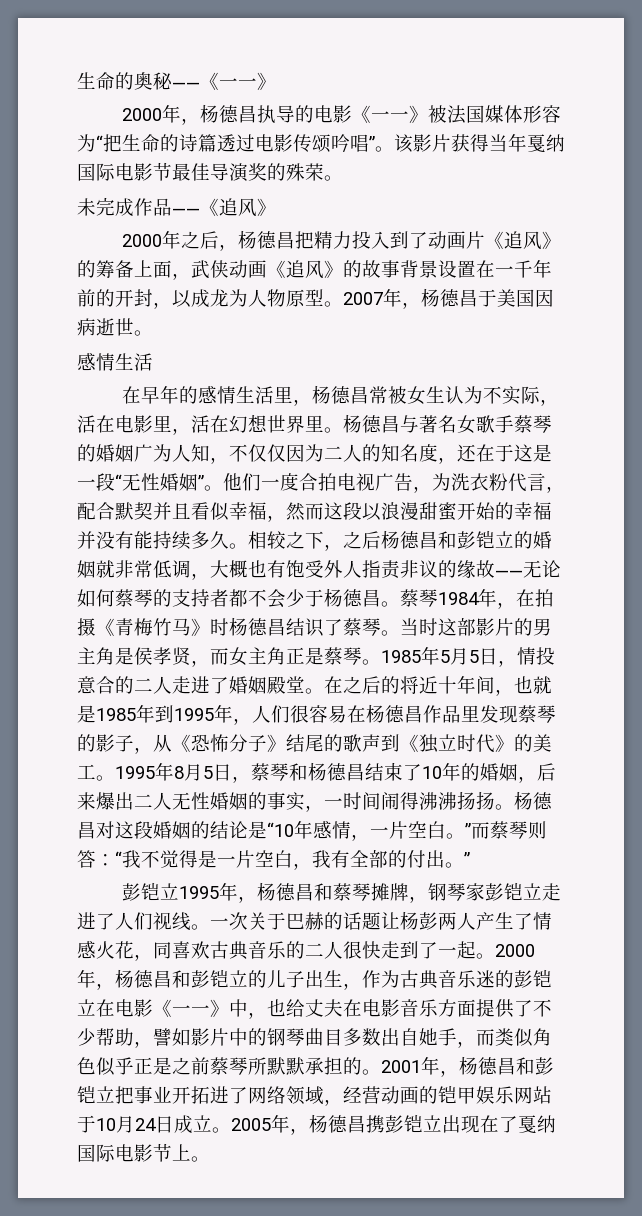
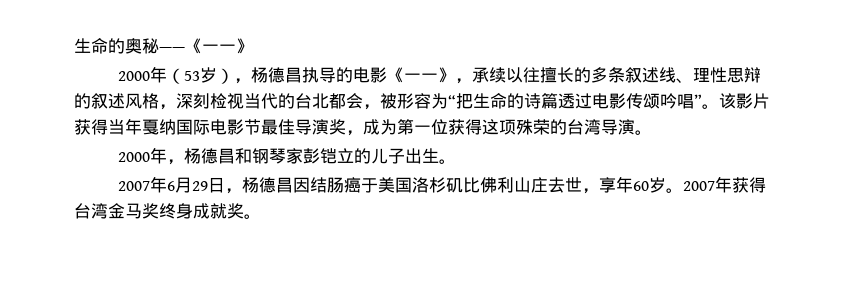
- 2000年，杨德昌执导的电影《一一》被法国媒体形容为“把生命的诗篇透过电影传颂吟唱”。
+ 2000年（53岁），杨德昌执导的电影《一一》，承续以往擅长的多条叙述线、理性思辩的叙述风格，深刻检视当代的台北都会，被形容为“把生命的诗篇透过电影传颂吟唱”。
- 该影片获得当年戛纳国际电影节最佳导演奖的殊荣。
- 未完成作品——《追风》
- 2000年之后，杨德昌把精力投入到了动画片《追风》的筹备上面，武侠动画《追风》的故事背景设置在一千年前的开封，以成龙为人物原型。2007年，杨德昌于美国因病逝世。
- 感情生活
- 在早年的感情生活里，杨德昌常被女生认为不实际，活在电影里，活在幻想世界里。杨德昌与著名女歌手蔡琴的婚姻广为人知，不仅仅因为二人的知名度，还在于这是一段“无性婚姻”。他们一度合拍电视广告，为洗衣粉代言，配合默契并且看似幸福，然而这段以浪漫甜蜜开始的幸福并没有能持续多久。相较之下，之后杨德昌和彭铠立的婚姻就非常低调，大概也有饱受外人指责非议的缘故——无论如何蔡琴的支持者都不会少于杨德昌。蔡琴1984年，在拍摄《青梅竹马》时杨德昌结识了蔡琴。当时这部影片的男主角是侯孝贤，而女主角正是蔡琴。1985年5月5日，情投意合的二人走进了婚姻殿堂。在之后的将近十年间，也就是1985年到1995年，人们很容易在杨德昌作品里发现蔡琴的影子，从《恐怖分子》结尾的歌声到《独立时代》的美工。1995年8月5日，蔡琴和杨德昌结束了10年的婚姻，后来爆出二人无性婚姻的事实，一时间闹得沸沸扬扬。杨德昌对这段婚姻的结论是“10年感情，一片空白。”而蔡琴则答：“我不觉得是一片空白，我有全部的付出。”
- 彭铠立1995年，杨德昌和蔡琴摊牌，钢琴家彭铠立走进了人们视线。一次关于巴赫的话题让杨彭两人产生了情感火花，同喜欢古典音乐的二人很快走到了一起。2000年，杨德昌和彭铠立的儿子出生，作为古典音乐迷的彭铠立在电影《一一》中，也给丈夫在电影音乐方面提供了不少帮助，譬如影片中的钢琴曲目多数出自她手，而类似角色似乎正是之前蔡琴所默默承担的。2001年，杨德昌和彭铠立把事业开拓进了网络领域，经营动画的铠甲娱乐网站于10月24日成立。2005年，杨德昌携彭铠立出现在了戛纳国际电影节上。
+ 该影片获得当年戛纳国际电影节最佳导演奖，成为第一位获得这项殊荣的台湾导演。
+ 2000年，杨德昌和钢琴家彭铠立的儿子出生。
+ 2007年6月29日，杨德昌因结肠癌于美国洛杉矶比佛利山庄去世，享年60岁。2007年获得台湾金马奖终身成就奖。

